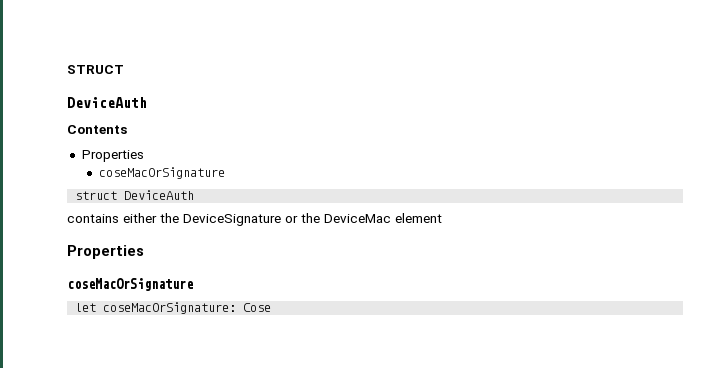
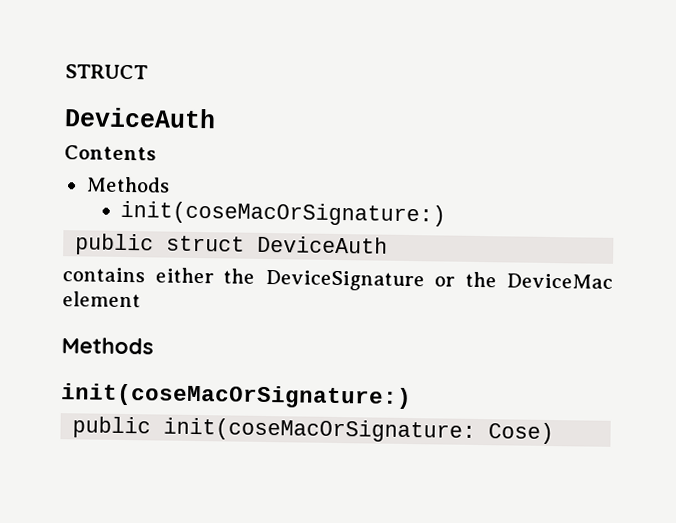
  Contents
- Properties
- coseMacOrSignature
- struct DeviceAuth
+ Methods
+ init(coseMacOrSignature:)
+ public struct DeviceAuth
  contains either the DeviceSignature or the DeviceMac element
- Properties
- coseMacOrSignature
- let coseMacOrSignature: Cose
+ Methods
+ init(coseMacOrSignature:)
+ public init(coseMacOrSignature: Cose)

